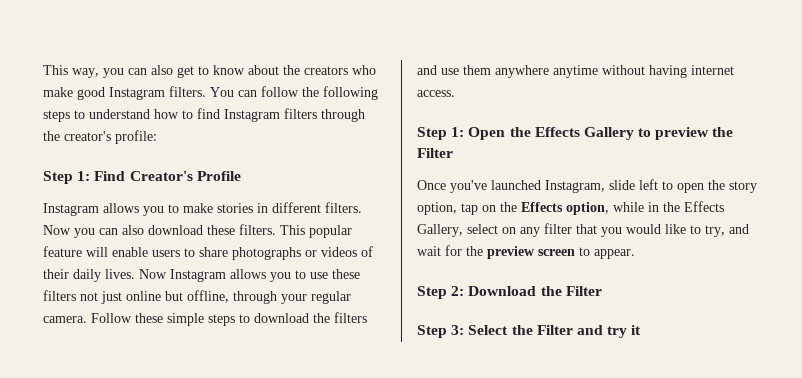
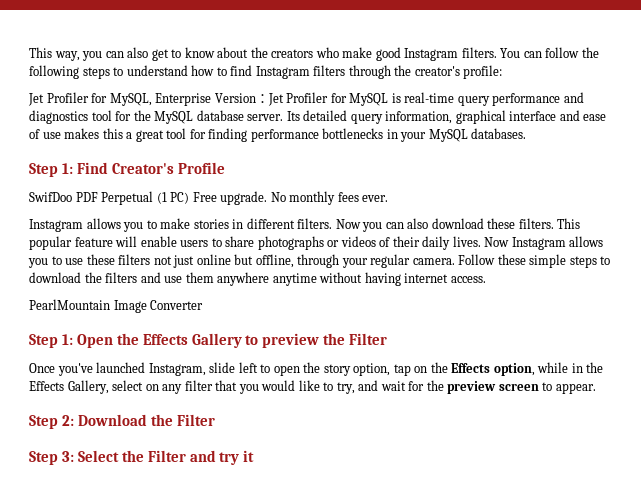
+ Jet Profiler for MySQL, Enterprise Version：Jet Profiler for MySQL is real-time query performance and diagnostics tool for the MySQL database server. Its detailed query information, graphical interface and ease of use makes this a great tool for finding performance bottlenecks in your MySQL databases.
+ SwifDoo PDF Perpetual (1 PC) Free upgrade. No monthly fees ever.
+ PearlMountain Image Converter

